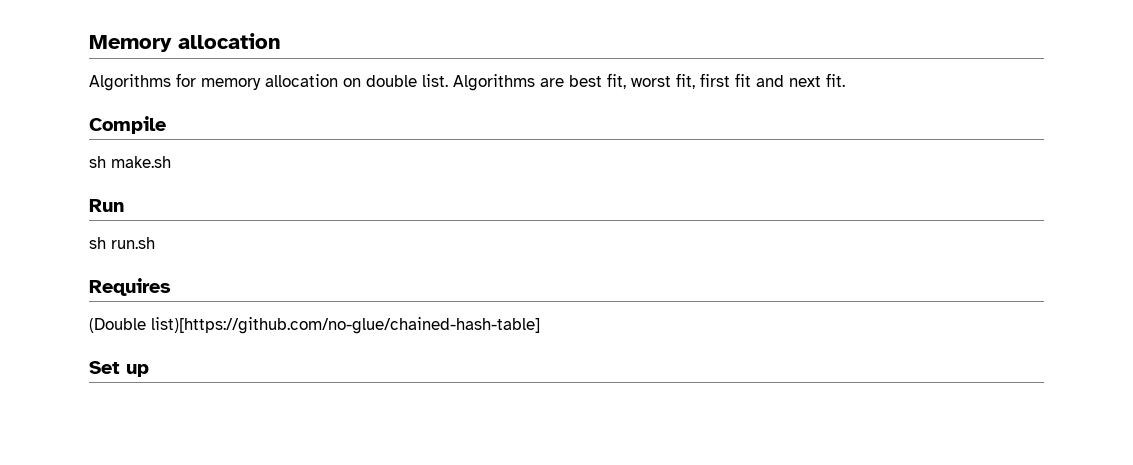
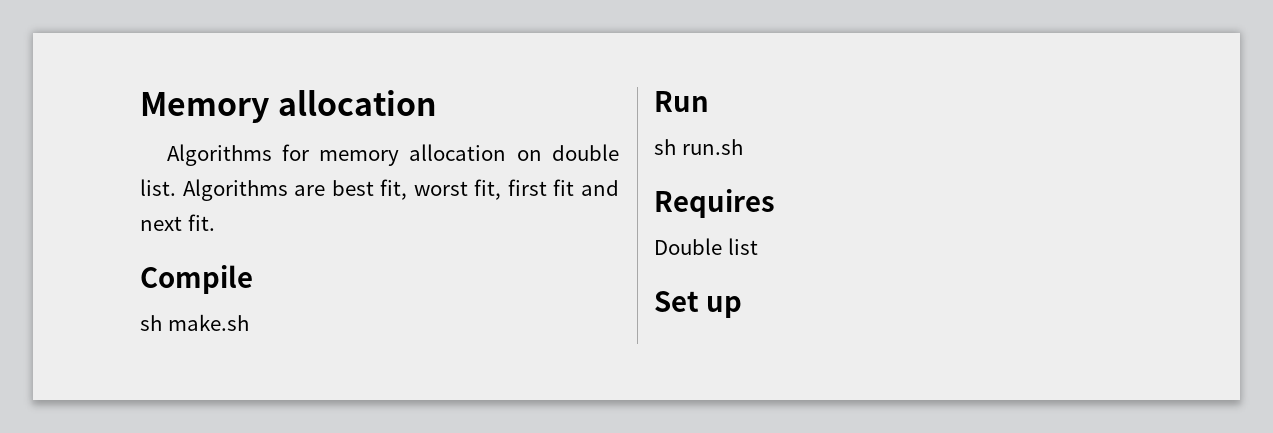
- (Double list)[https://github.com/no-glue/chained-hash-table]
+ Double list

